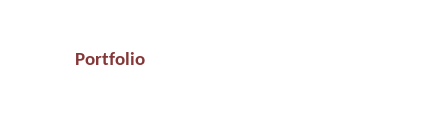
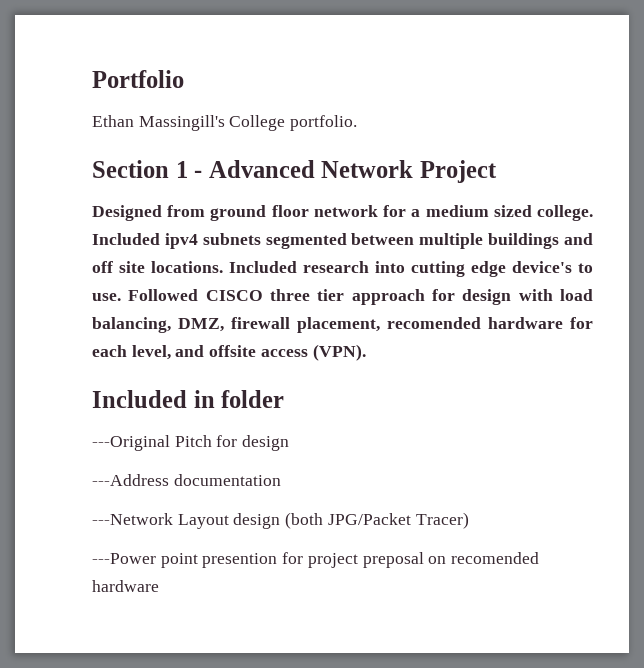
+ Ethan Massingill's College portfolio.
+ Section 1 - Advanced Network Project
+ Designed from ground floor network for a medium sized college. Included ipv4 subnets segmented between multiple buildings and off site locations. Included research into cutting edge device's to use. Followed CISCO three tier approach for design with load balancing, DMZ, firewall placement, recomended hardware for each level, and offsite access (VPN).
+ Included in folder
+ ---Original Pitch for design
+ ---Address documentation
+ ---Network Layout design (both JPG/Packet Tracer)
+ ---Power point presention for project preposal on recomended hardware

